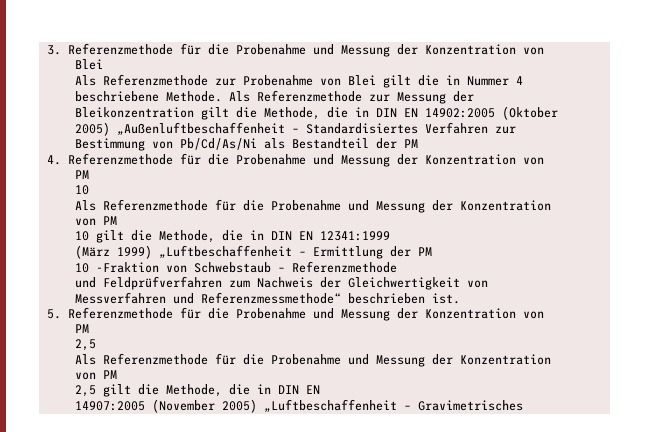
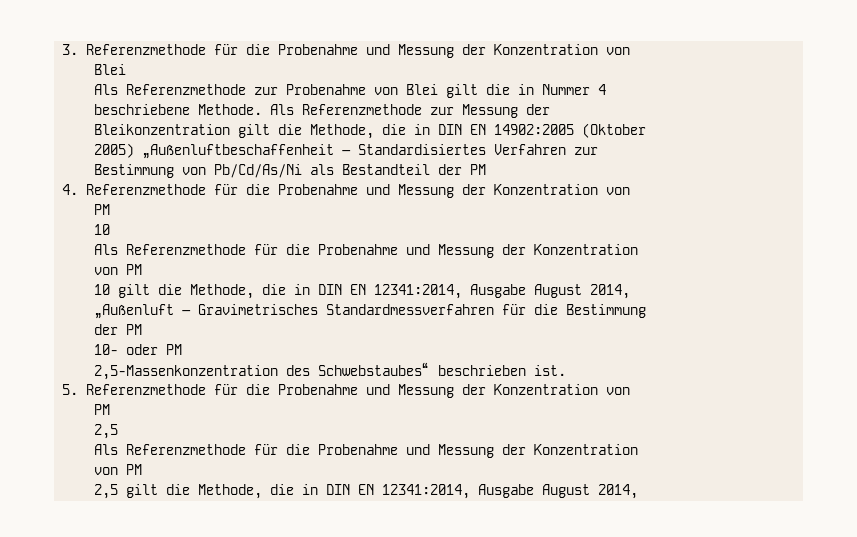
- 10 gilt die Methode, die in DIN EN 12341:1999
- (März 1999) „Luftbeschaffenheit – Ermittlung der PM
- 10 -Fraktion von Schwebstaub – Referenzmethode
- und Feldprüfverfahren zum Nachweis der Gleichwertigkeit von
- Messverfahren und Referenzmessmethode“ beschrieben ist.
+ 10 gilt die Methode, die in DIN EN 12341:2014, Ausgabe August 2014,
+ „Außenluft – Gravimetrisches Standardmessverfahren für die Bestimmung
+ der PM
+ 10- oder PM
+ 2,5-Massenkonzentration des Schwebstaubes“ beschrieben ist.
- 2,5 gilt die Methode, die in DIN EN
- 14907:2005 (November 2005) „Luftbeschaffenheit – Gravimetrisches
+ 2,5 gilt die Methode, die in DIN EN 12341:2014, Ausgabe August 2014,

